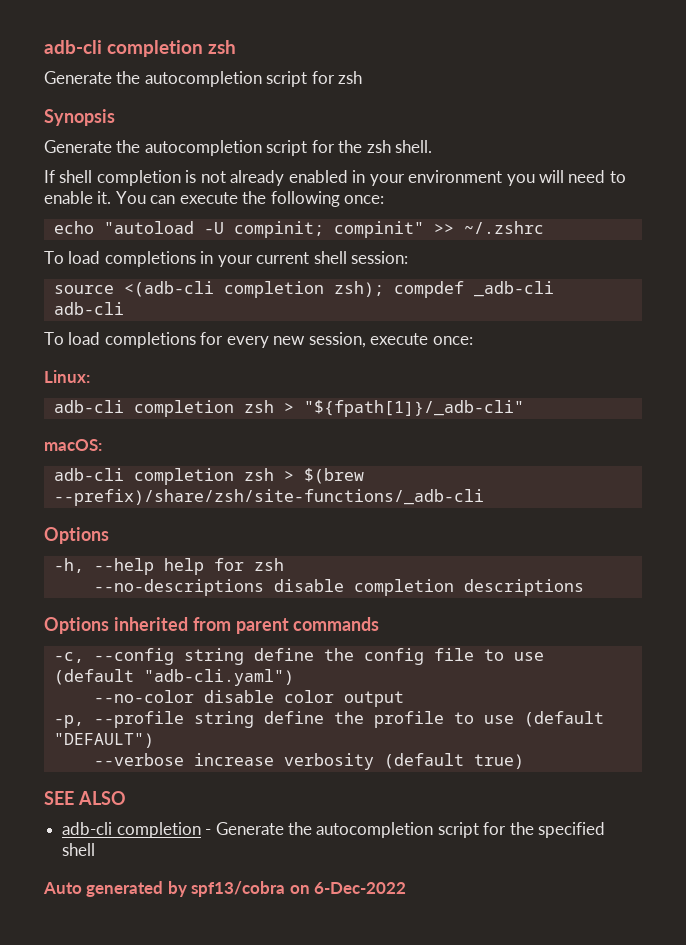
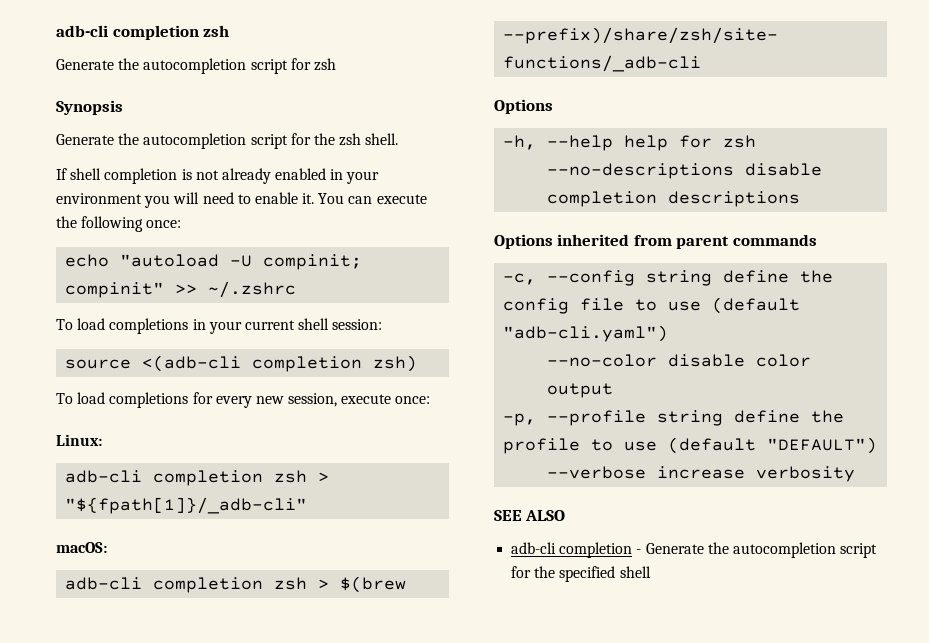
- source <(adb-cli completion zsh); compdef _adb-cli adb-cli
+ source <(adb-cli completion zsh)
- --verbose increase verbosity (default true)
+ --verbose increase verbosity
- Auto generated by spf13/cobra on 6-Dec-2022

